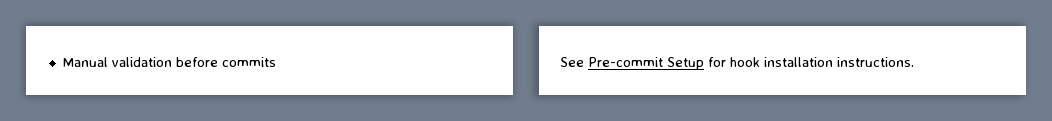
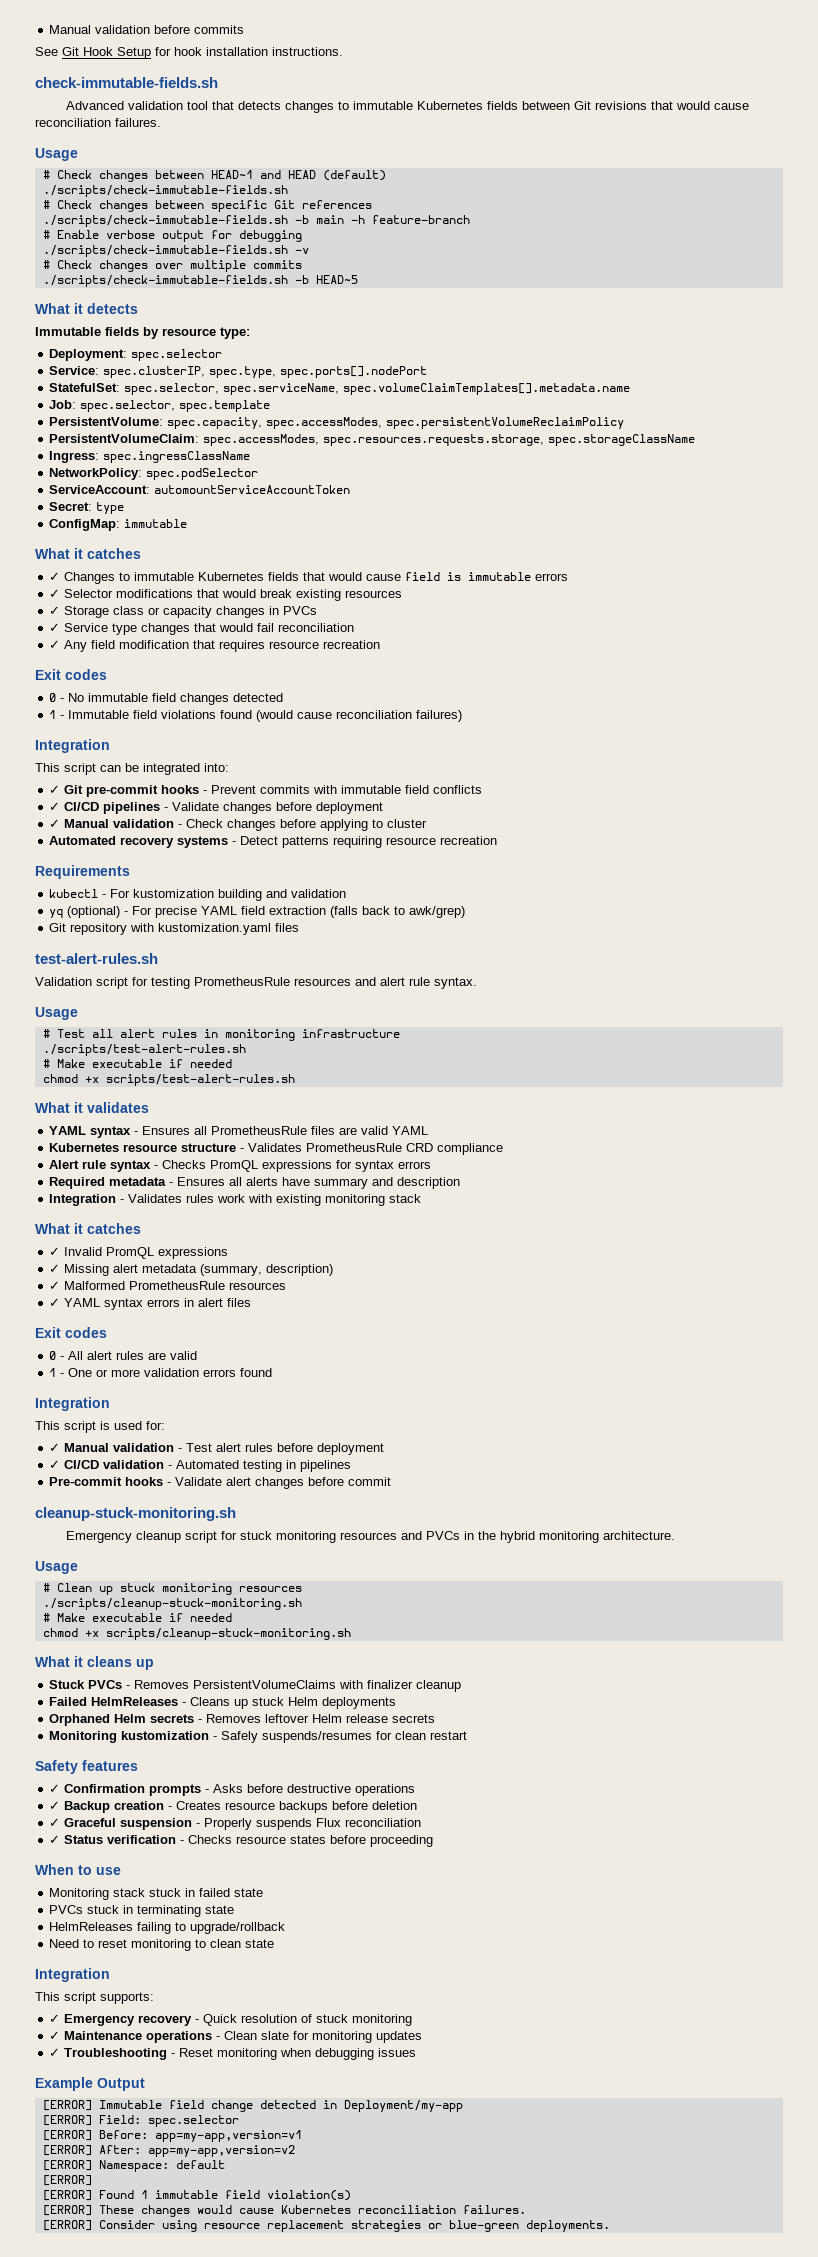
- See Pre-commit Setup for hook installation instructions.
+ See Git Hook Setup for hook installation instructions.
+ check-immutable-fields.sh
+ Advanced validation tool that detects changes to immutable Kubernetes fields between Git revisions that would cause reconciliation failures.
+ Usage
+ # Check changes between HEAD~1 and HEAD (default)
+ ./scripts/check-immutable-fields.sh
+ # Check changes between specific Git references
+ ./scripts/check-immutable-fields.sh -b main -h feature-branch
+ # Enable verbose output for debugging
+ ./scripts/check-immutable-fields.sh -v
+ # Check changes over multiple commits
+ ./scripts/check-immutable-fields.sh -b HEAD~5
+ What it detects
+ Immutable fields by resource type:
+ Deployment: spec.selector
+ Service: spec.clusterIP, spec.type, spec.ports[].nodePort
+ StatefulSet: spec.selector, spec.serviceName, spec.volumeClaimTemplates[].metadata.name
+ Job: spec.selector, spec.template
+ PersistentVolume: spec.capacity, spec.accessModes, spec.persistentVolumeReclaimPolicy
+ PersistentVolumeClaim: spec.accessModes, spec.resources.requests.storage, spec.storageClassName
+ Ingress: spec.ingressClassName
+ NetworkPolicy: spec.podSelector
+ ServiceAccount: automountServiceAccountToken
+ Secret: type
+ ConfigMap: immutable
+ What it catches
+ ✓ Changes to immutable Kubernetes fields that would cause field is immutable errors
+ ✓ Selector modifications that would break existing resources
+ ✓ Storage class or capacity changes in PVCs
+ ✓ Service type changes that would fail reconciliation
+ ✓ Any field modification that requires resource recreation
+ Exit codes
+ 0 - No immutable field changes detected
+ 1 - Immutable field violations found (would cause reconciliation failures)
+ Integration
+ This script can be integrated into:
+ ✓ Git pre-commit hooks - Prevent commits with immutable field conflicts
+ ✓ CI/CD pipelines - Validate changes before deployment
+ ✓ Manual validation - Check changes before applying to cluster
+ Automated recovery systems - Detect patterns requiring resource recreation
+ Requirements
+ kubectl - For kustomization building and validation
+ yq (optional) - For precise YAML field extraction (falls back to awk/grep)
+ Git repository with kustomization.yaml files
+ test-alert-rules.sh
+ Validation script for testing PrometheusRule resources and alert rule syntax.
+ Usage
+ # Test all alert rules in monitoring infrastructure
+ ./scripts/test-alert-rules.sh
+ # Make executable if needed
+ chmod +x scripts/test-alert-rules.sh
+ What it validates
+ YAML syntax - Ensures all PrometheusRule files are valid YAML
+ Kubernetes resource structure - Validates PrometheusRule CRD compliance
+ Alert rule syntax - Checks PromQL expressions for syntax errors
+ Required metadata - Ensures all alerts have summary and description
+ Integration - Validates rules work with existing monitoring stack
+ What it catches
+ ✓ Invalid PromQL expressions
+ ✓ Missing alert metadata (summary, description)
+ ✓ Malformed PrometheusRule resources
+ ✓ YAML syntax errors in alert files
+ Exit codes
+ 0 - All alert rules are valid
+ 1 - One or more validation errors found
+ Integration
+ This script is used for:
+ ✓ Manual validation - Test alert rules before deployment
+ ✓ CI/CD validation - Automated testing in pipelines
+ Pre-commit hooks - Validate alert changes before commit
+ cleanup-stuck-monitoring.sh
+ Emergency cleanup script for stuck monitoring resources and PVCs in the hybrid monitoring architecture.
+ Usage
+ # Clean up stuck monitoring resources
+ ./scripts/cleanup-stuck-monitoring.sh
+ # Make executable if needed
+ chmod +x scripts/cleanup-stuck-monitoring.sh
+ What it cleans up
+ Stuck PVCs - Removes PersistentVolumeClaims with finalizer cleanup
+ Failed HelmReleases - Cleans up stuck Helm deployments
+ Orphaned Helm secrets - Removes leftover Helm release secrets
+ Monitoring kustomization - Safely suspends/resumes for clean restart
+ Safety features
+ ✓ Confirmation prompts - Asks before destructive operations
+ ✓ Backup creation - Creates resource backups before deletion
+ ✓ Graceful suspension - Properly suspends Flux reconciliation
+ ✓ Status verification - Checks resource states before proceeding
+ When to use
+ Monitoring stack stuck in failed state
+ PVCs stuck in terminating state
+ HelmReleases failing to upgrade/rollback
+ Need to reset monitoring to clean state
+ Integration
+ This script supports:
+ ✓ Emergency recovery - Quick resolution of stuck monitoring
+ ✓ Maintenance operations - Clean slate for monitoring updates
+ ✓ Troubleshooting - Reset monitoring when debugging issues
+ Example Output
+ [ERROR] Immutable field change detected in Deployment/my-app
+ [ERROR] Field: spec.selector
+ [ERROR] Before: app=my-app,version=v1
+ [ERROR] After: app=my-app,version=v2
+ [ERROR] Namespace: default
+ [ERROR]
+ [ERROR] Found 1 immutable field violation(s)
+ [ERROR] These changes would cause Kubernetes reconciliation failures.
+ [ERROR] Consider using resource replacement strategies or blue-green deployments.

